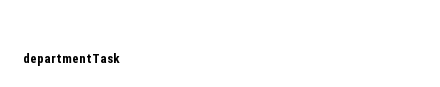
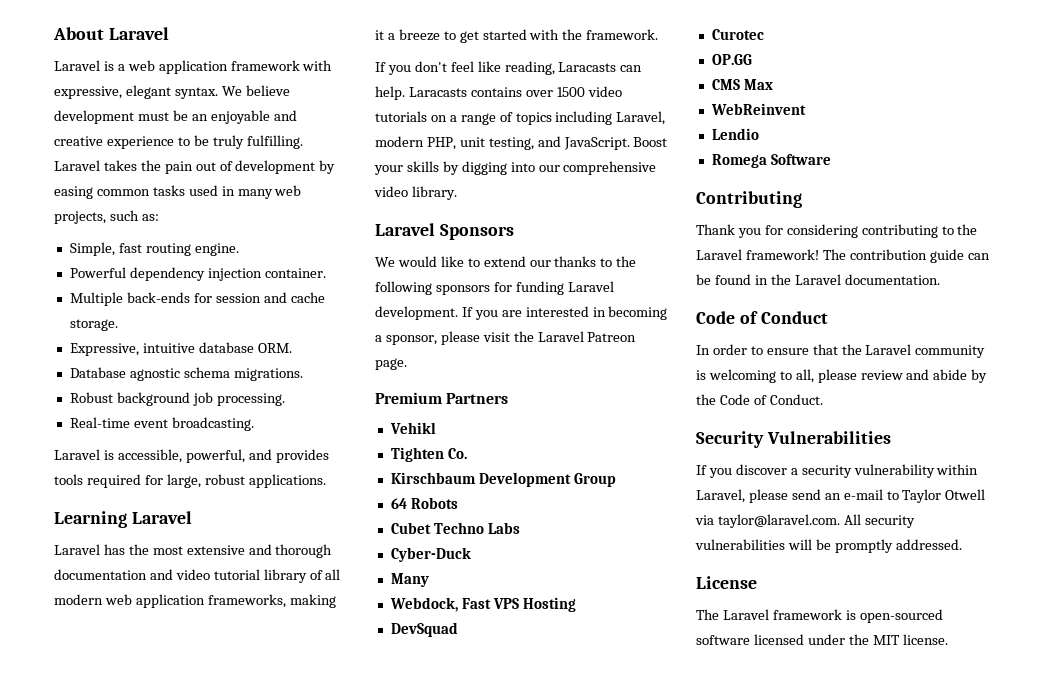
- departmentTask
+ About Laravel
+ Laravel is a web application framework with expressive, elegant syntax. We believe development must be an enjoyable and creative experience to be truly fulfilling. Laravel takes the pain out of development by easing common tasks used in many web projects, such as:
+ Simple, fast routing engine.
+ Powerful dependency injection container.
+ Multiple back-ends for session and cache storage.
+ Expressive, intuitive database ORM.
+ Database agnostic schema migrations.
+ Robust background job processing.
+ Real-time event broadcasting.
+ Laravel is accessible, powerful, and provides tools required for large, robust applications.
+ Learning Laravel
+ Laravel has the most extensive and thorough documentation and video tutorial library of all modern web application frameworks, making it a breeze to get started with the framework.
+ If you don't feel like reading, Laracasts can help. Laracasts contains over 1500 video tutorials on a range of topics including Laravel, modern PHP, unit testing, and JavaScript. Boost your skills by digging into our comprehensive video library.
+ Laravel Sponsors
+ We would like to extend our thanks to the following sponsors for funding Laravel development. If you are interested in becoming a sponsor, please visit the Laravel Patreon page.
+ Premium Partners
+ Vehikl
+ Tighten Co.
+ Kirschbaum Development Group
+ 64 Robots
+ Cubet Techno Labs
+ Cyber-Duck
+ Many
+ Webdock, Fast VPS Hosting
+ DevSquad
+ Curotec
+ OP.GG
+ CMS Max
+ WebReinvent
+ Lendio
+ Romega Software
+ Contributing
+ Thank you for considering contributing to the Laravel framework! The contribution guide can be found in the Laravel documentation.
+ Code of Conduct
+ In order to ensure that the Laravel community is welcoming to all, please review and abide by the Code of Conduct.
+ Security Vulnerabilities
+ If you discover a security vulnerability within Laravel, please send an e-mail to Taylor Otwell via taylor@laravel.com. All security vulnerabilities will be promptly addressed.
+ License
+ The Laravel framework is open-sourced software licensed under the MIT license.

